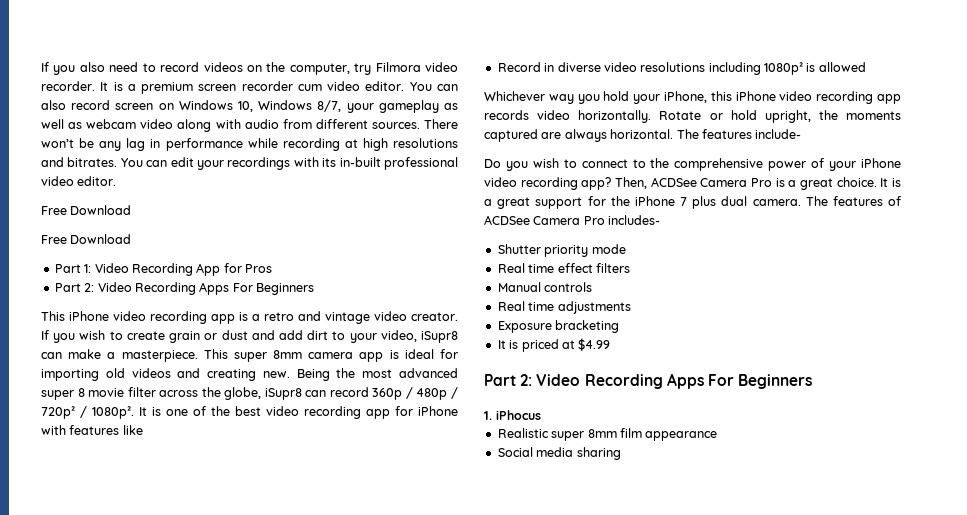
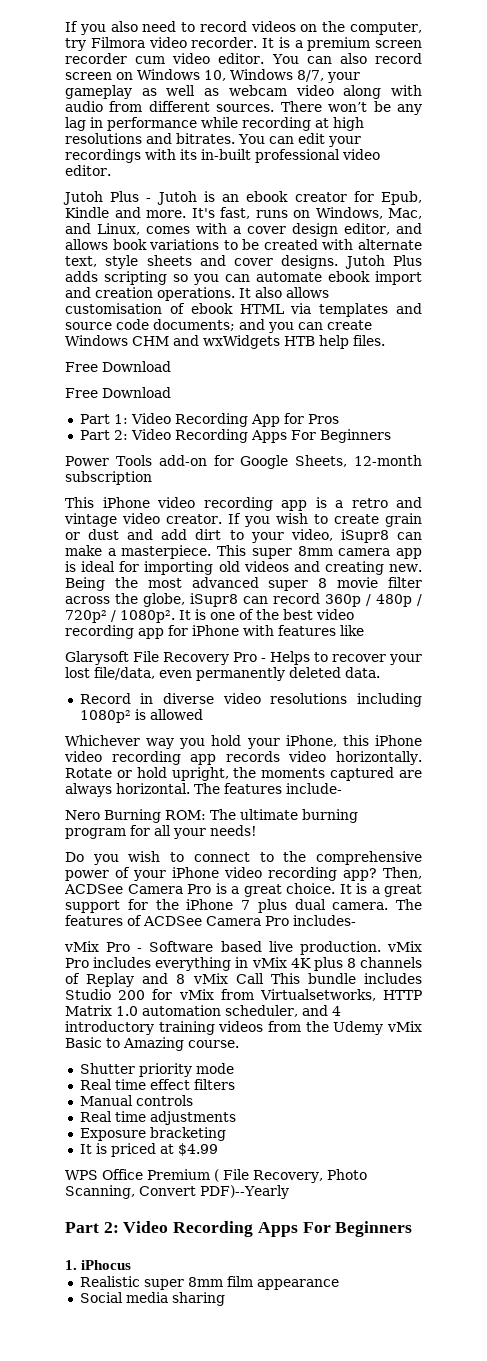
+ Jutoh Plus - Jutoh is an ebook creator for Epub, Kindle and more. It's fast, runs on Windows, Mac, and Linux, comes with a cover design editor, and allows book variations to be created with alternate text, style sheets and cover designs. Jutoh Plus adds scripting so you can automate ebook import and creation operations. It also allows customisation of ebook HTML via templates and source code documents; and you can create Windows CHM and wxWidgets HTB help files.
+ Power Tools add-on for Google Sheets, 12-month subscription
+ Glarysoft File Recovery Pro - Helps to recover your lost file/data, even permanently deleted data.
+ Nero Burning ROM: The ultimate burning program for all your needs!
+ vMix Pro - Software based live production. vMix Pro includes everything in vMix 4K plus 8 channels of Replay and 8 vMix Call This bundle includes Studio 200 for vMix from Virtualsetworks, HTTP Matrix 1.0 automation scheduler, and 4 introductory training videos from the Udemy vMix Basic to Amazing course.
+ WPS Office Premium ( File Recovery, Photo Scanning, Convert PDF)--Yearly

